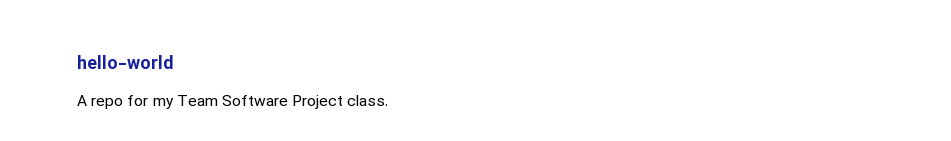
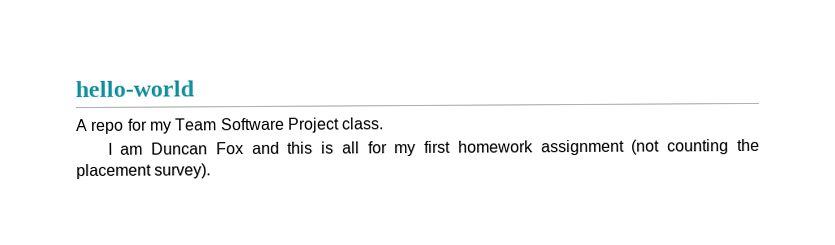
+ I am Duncan Fox and this is all for my first homework assignment (not counting the placement survey).

